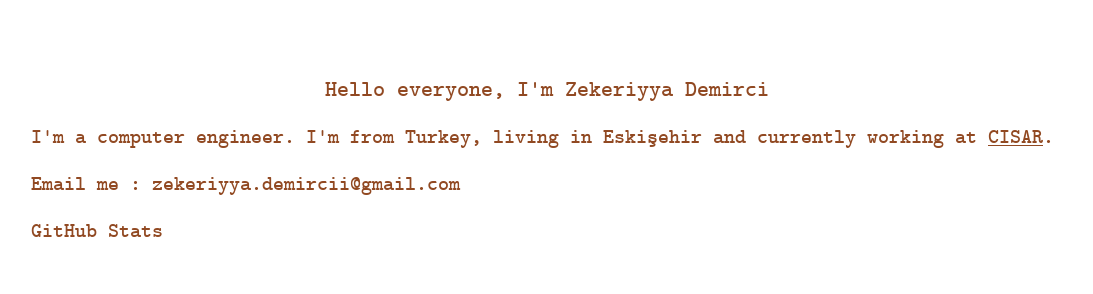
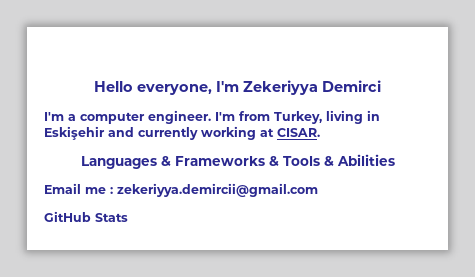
+ Languages & Frameworks & Tools & Abilities

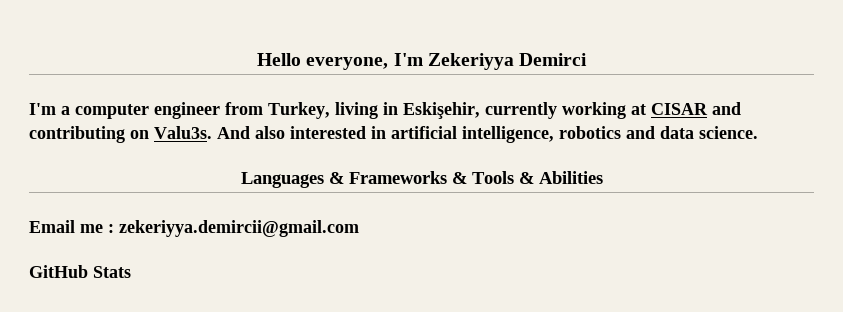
- I'm a computer engineer. I'm from Turkey, living in Eskişehir and currently working at CISAR.
+ I'm a computer engineer from Turkey, living in Eskişehir, currently working at CISAR and contributing on Valu3s. And also interested in artificial intelligence, robotics and data science.

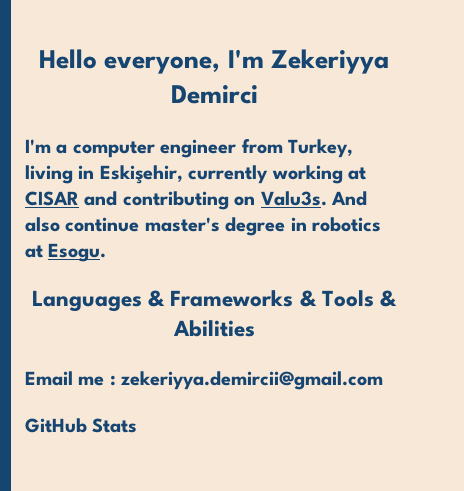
- And also interested in artificial intelligence, robotics and data science.
+ And also continue master's degree in robotics at Esogu.

